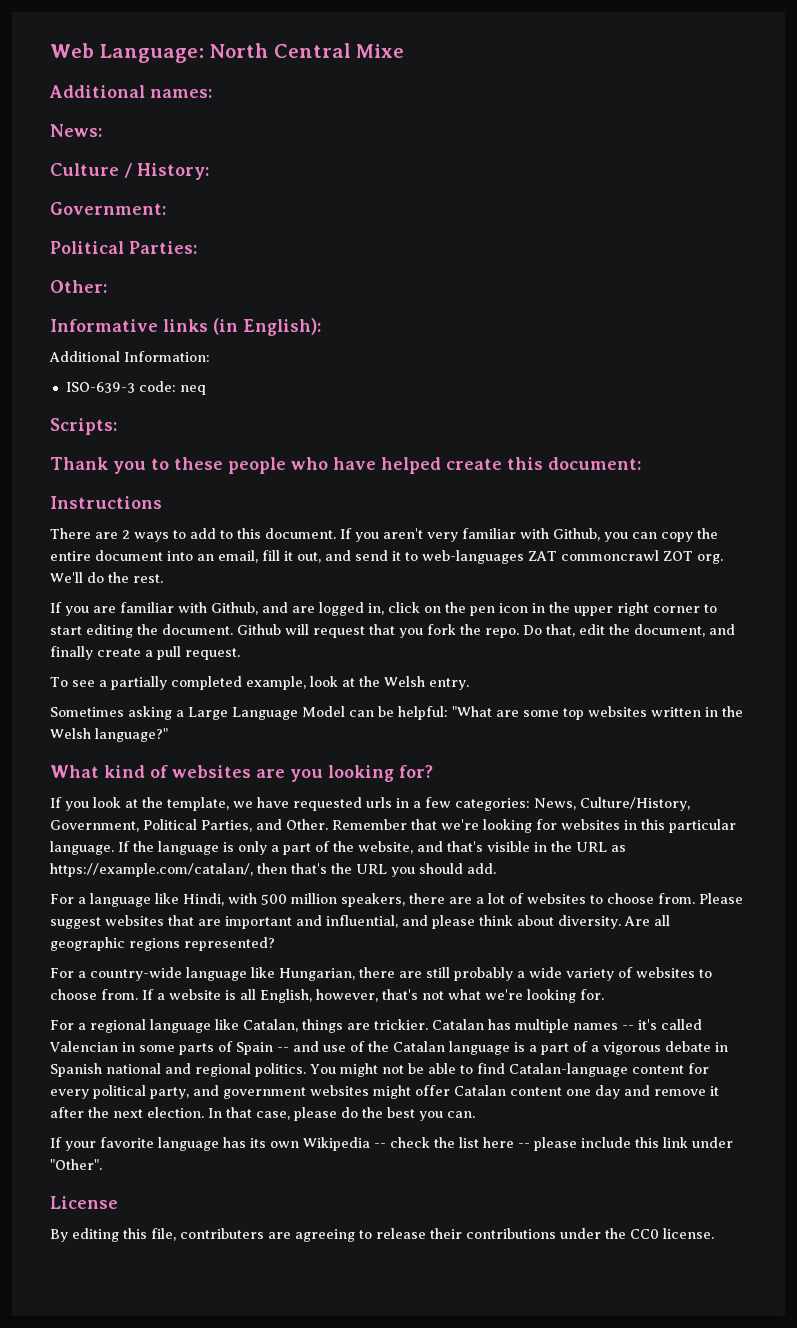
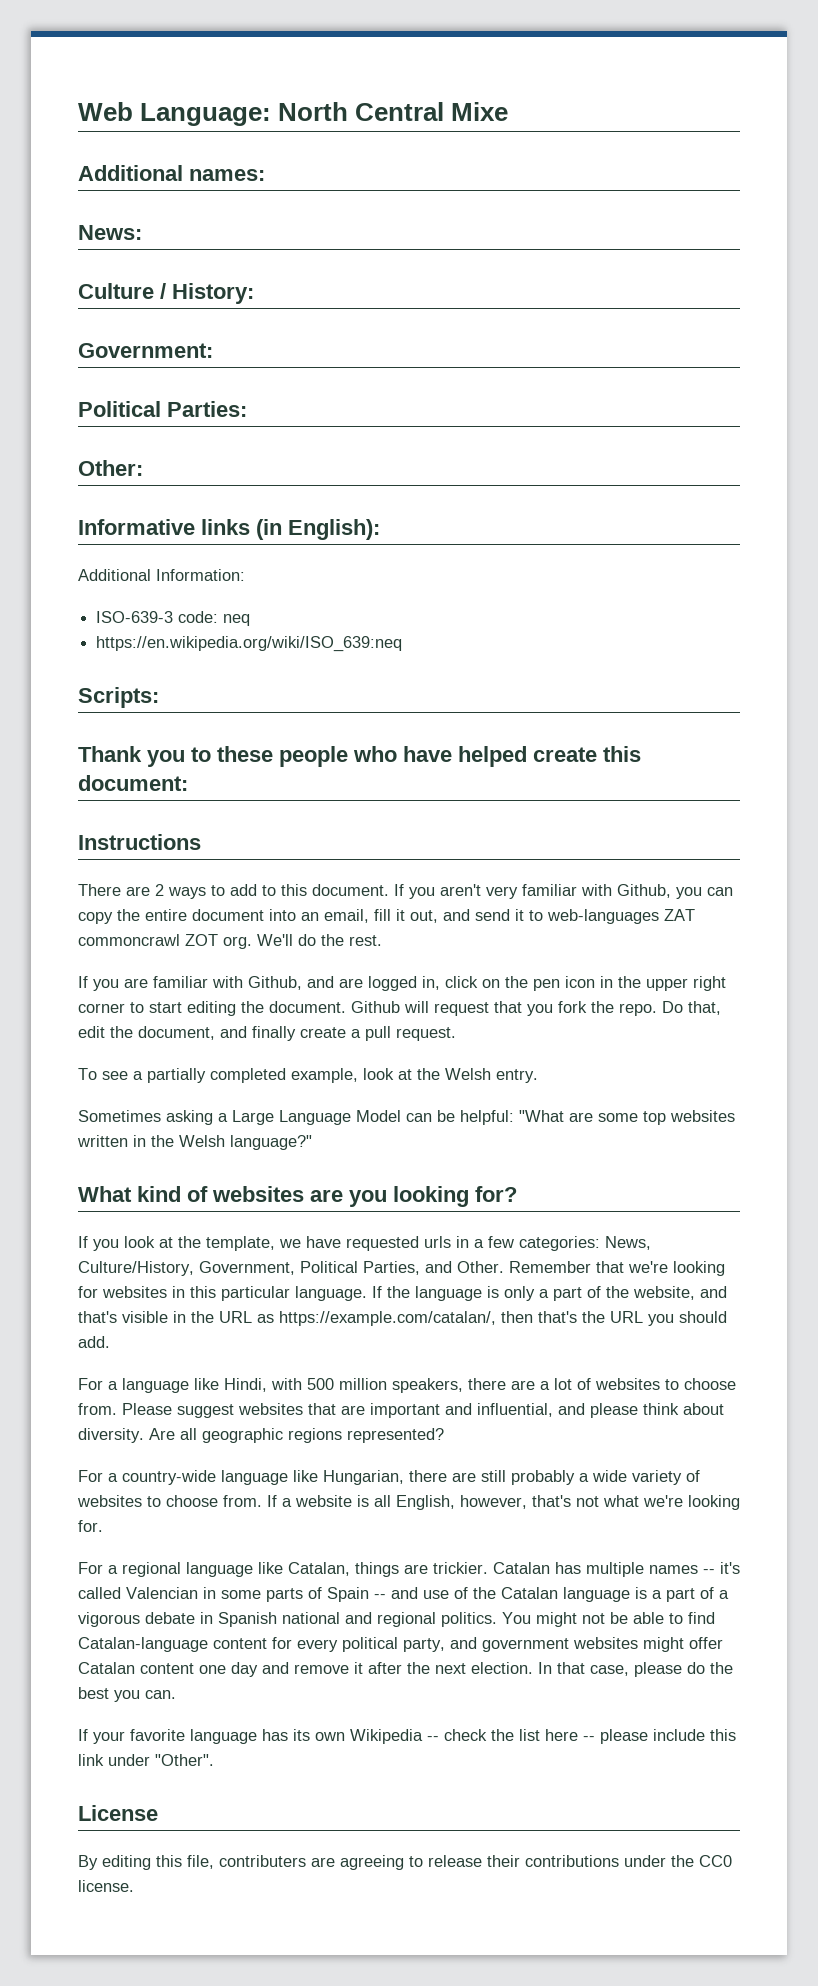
+ https://en.wikipedia.org/wiki/ISO_639:neq

